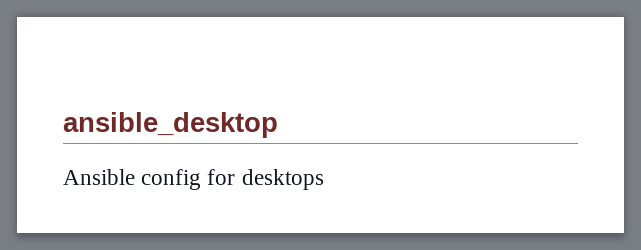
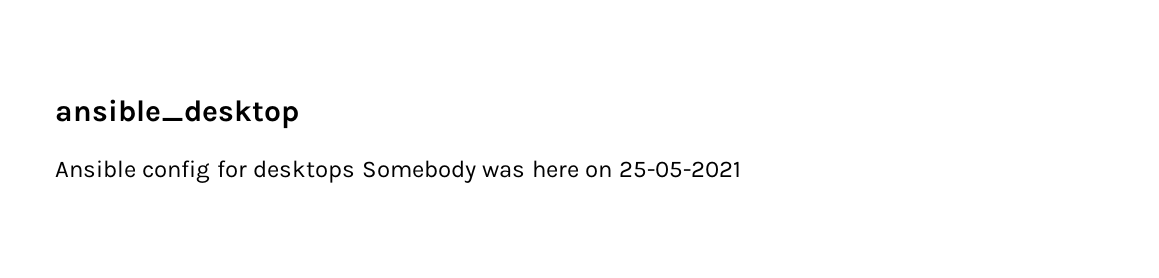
- Ansible config for desktops
+ Ansible config for desktops Somebody was here on 25-05-2021

